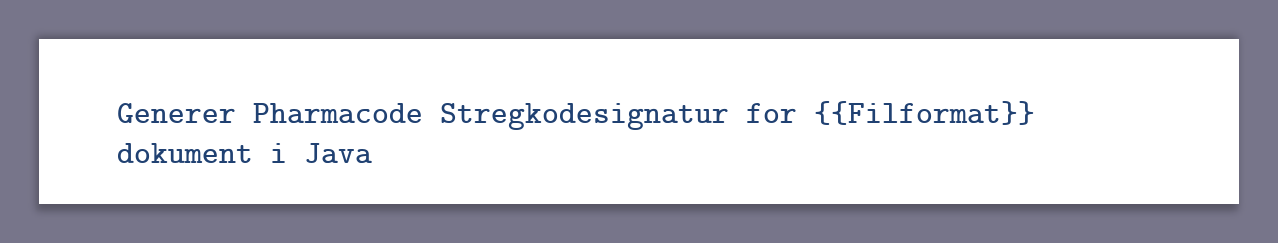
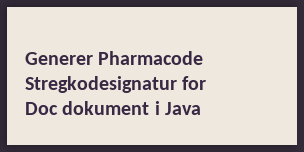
- Generer Pharmacode Stregkodesignatur for {{Filformat}} dokument i Java
+ Generer Pharmacode Stregkodesignatur for Doc dokument i Java

